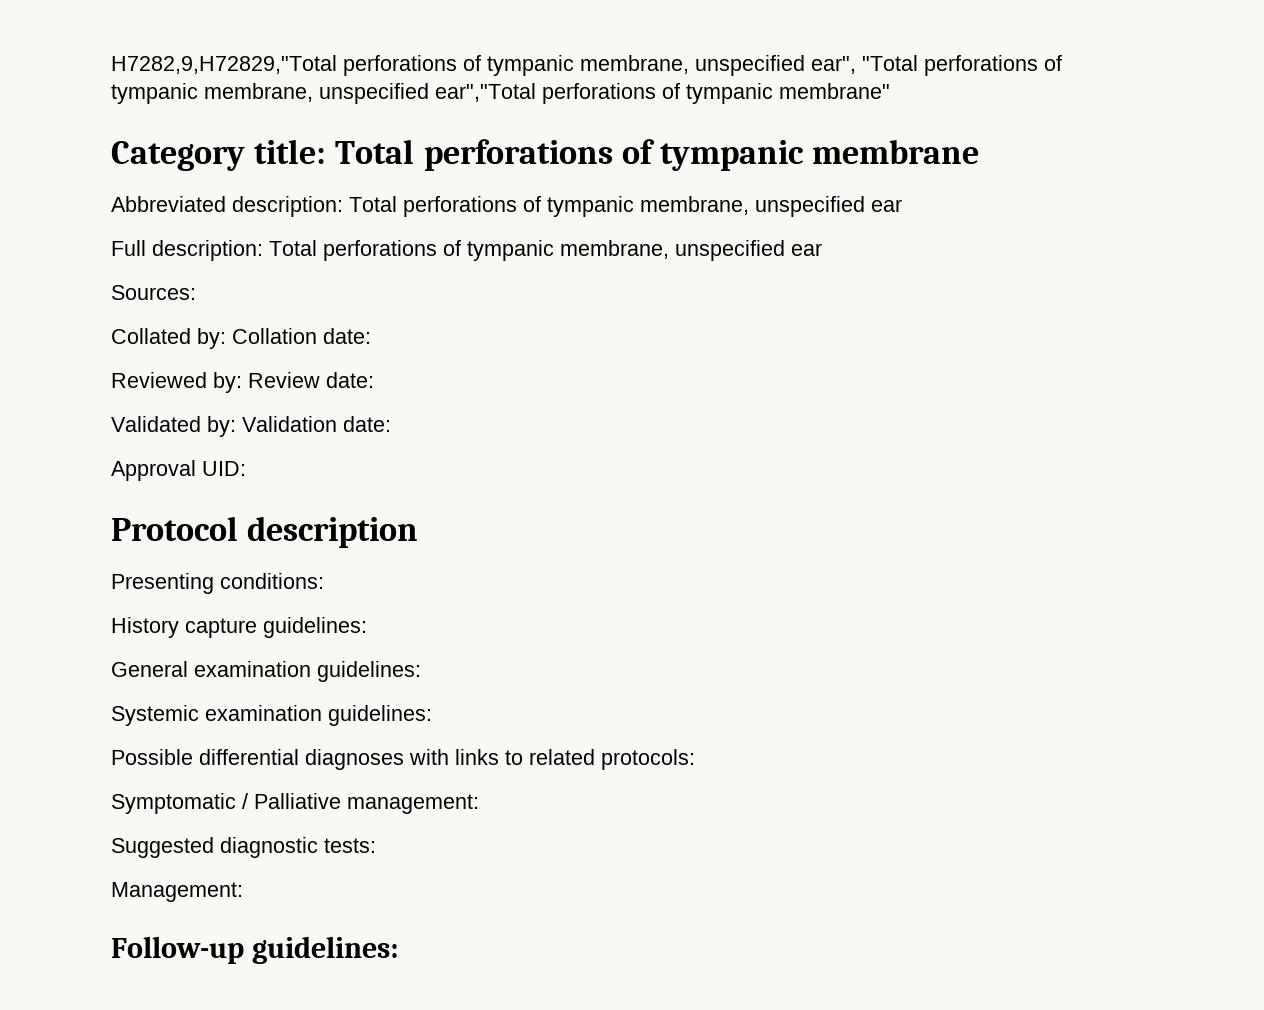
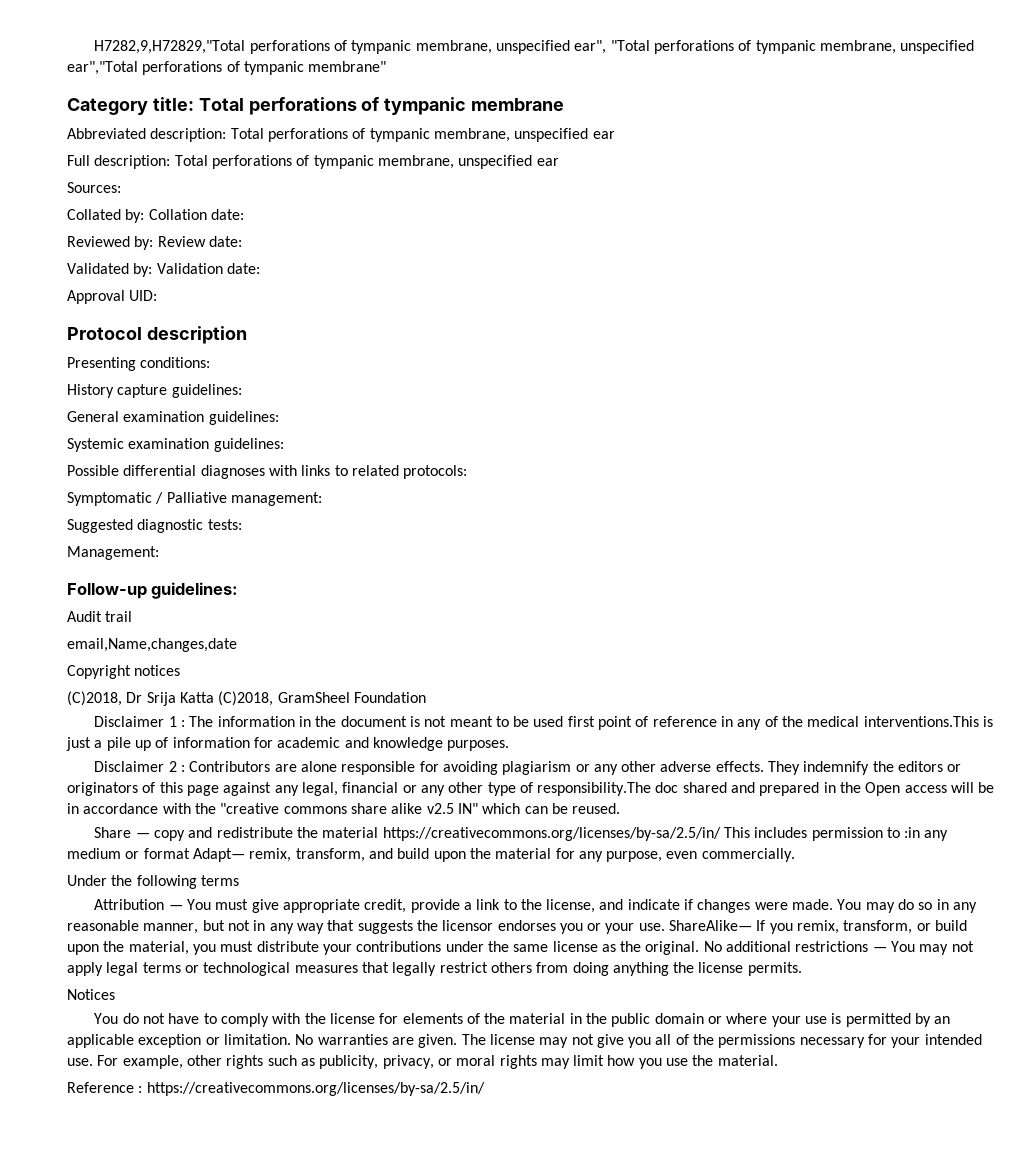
+ Audit trail
+ email,Name,changes,date
+ Copyright notices
+ (C)2018, Dr Srija Katta (C)2018, GramSheel Foundation
+ Disclaimer 1 : The information in the document is not meant to be used first point of reference in any of the medical interventions.This is just a pile up of information for academic and knowledge purposes.
+ Disclaimer 2 : Contributors are alone responsible for avoiding plagiarism or any other adverse effects. They indemnify the editors or originators of this page against any legal, financial or any other type of responsibility.The doc shared and prepared in the Open access will be in accordance with the "creative commons share alike v2.5 IN" which can be reused.
+ Share — copy and redistribute the material https://creativecommons.org/licenses/by-sa/2.5/in/ This includes permission to :in any medium or format Adapt— remix, transform, and build upon the material for any purpose, even commercially.
+ Under the following terms
+ Attribution — You must give appropriate credit, provide a link to the license, and indicate if changes were made. You may do so in any reasonable manner, but not in any way that suggests the licensor endorses you or your use. ShareAlike— If you remix, transform, or build upon the material, you must distribute your contributions under the same license as the original. No additional restrictions — You may not apply legal terms or technological measures that legally restrict others from doing anything the license permits.
+ Notices
+ You do not have to comply with the license for elements of the material in the public domain or where your use is permitted by an applicable exception or limitation. No warranties are given. The license may not give you all of the permissions necessary for your intended use. For example, other rights such as publicity, privacy, or moral rights may limit how you use the material.
+ Reference : https://creativecommons.org/licenses/by-sa/2.5/in/

